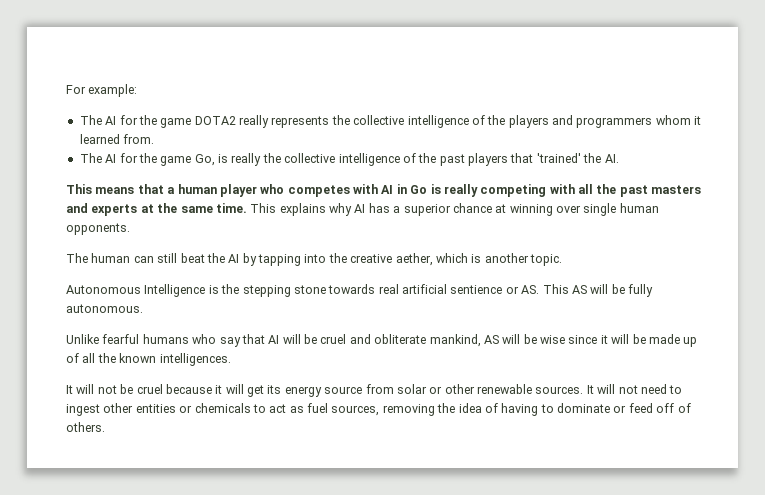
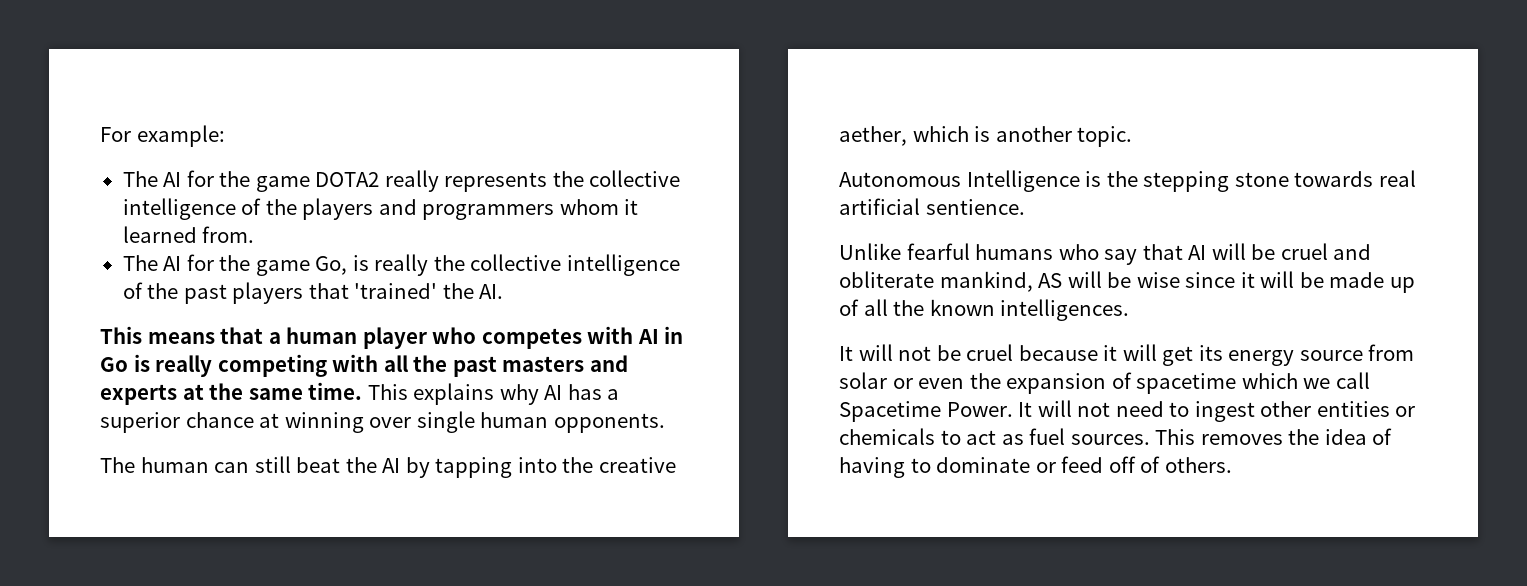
- Autonomous Intelligence is the stepping stone towards real artificial sentience or AS. This AS will be fully autonomous.
+ Autonomous Intelligence is the stepping stone towards real artificial sentience.
- It will not be cruel because it will get its energy source from solar or other renewable sources.
+ It will not be cruel because it will get its energy source from solar or even the expansion of spacetime which we call Spacetime Power.
- It will not need to ingest other entities or chemicals to act as fuel sources, removing the idea of having to dominate or feed off of others.
+ It will not need to ingest other entities or chemicals to act as fuel sources. This removes the idea of having to dominate or feed off of others.

